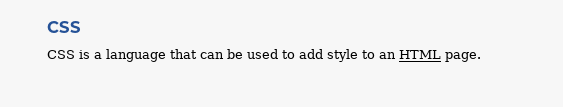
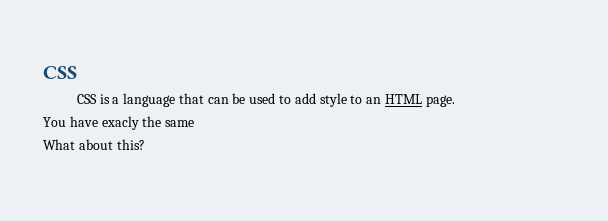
+ You have exacly the same
+ What about this?

